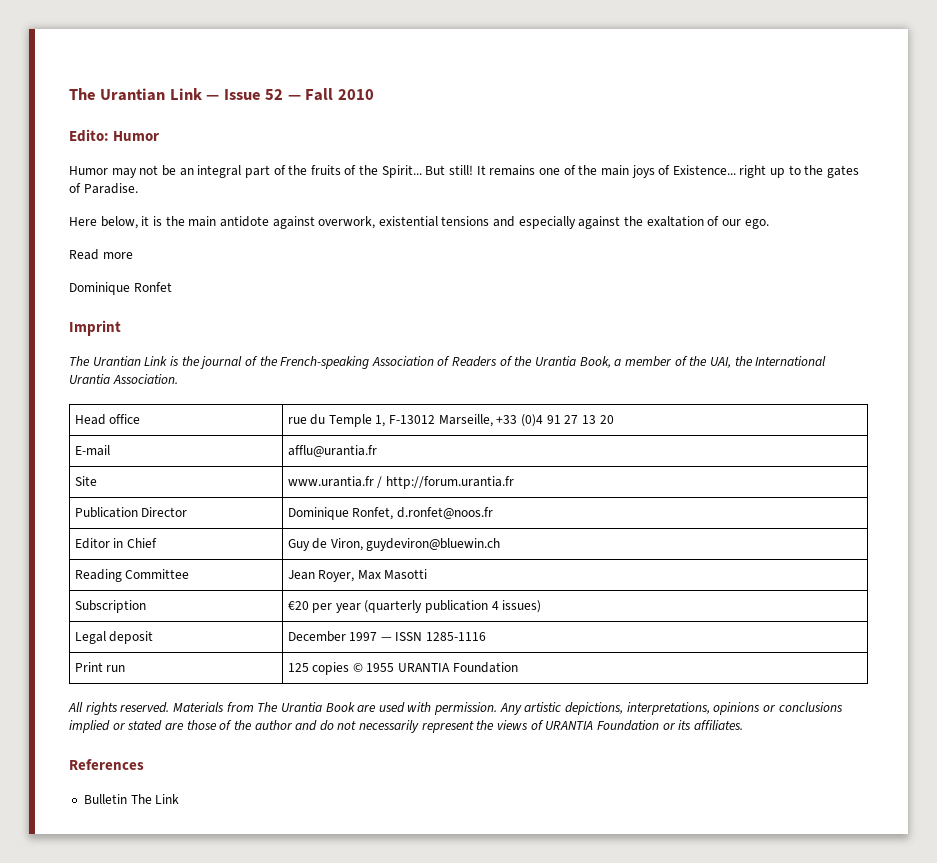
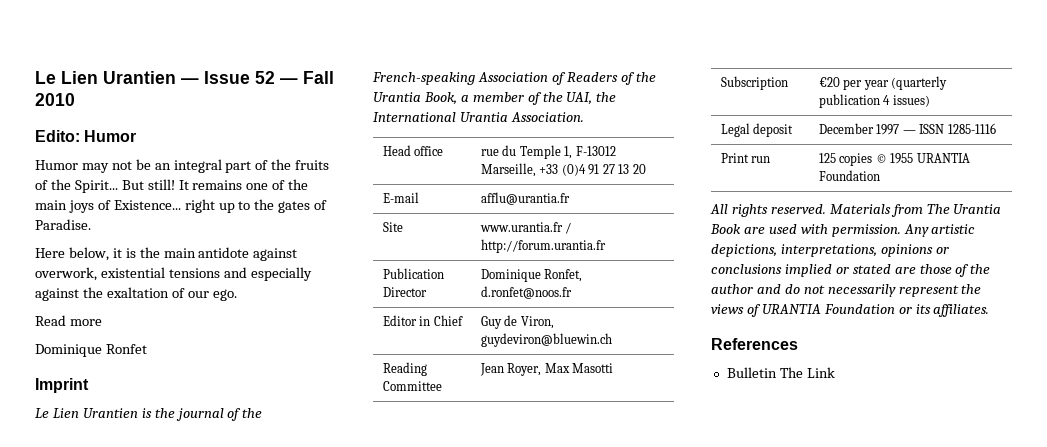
- The Urantian Link — Issue 52 — Fall 2010
+ Le Lien Urantien — Issue 52 — Fall 2010
- The Urantian Link is the journal of the French-speaking Association of Readers of the Urantia Book, a member of the UAI, the International Urantia Association.
+ Le Lien Urantien is the journal of the French-speaking Association of Readers of the Urantia Book, a member of the UAI, the International Urantia Association.

